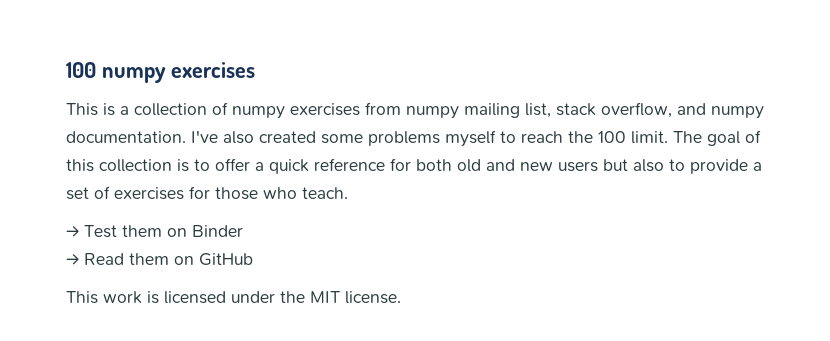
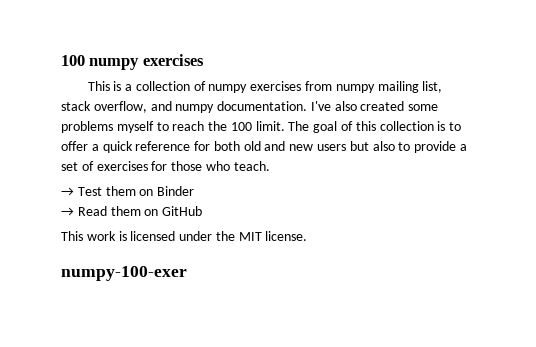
+ numpy-100-exer

